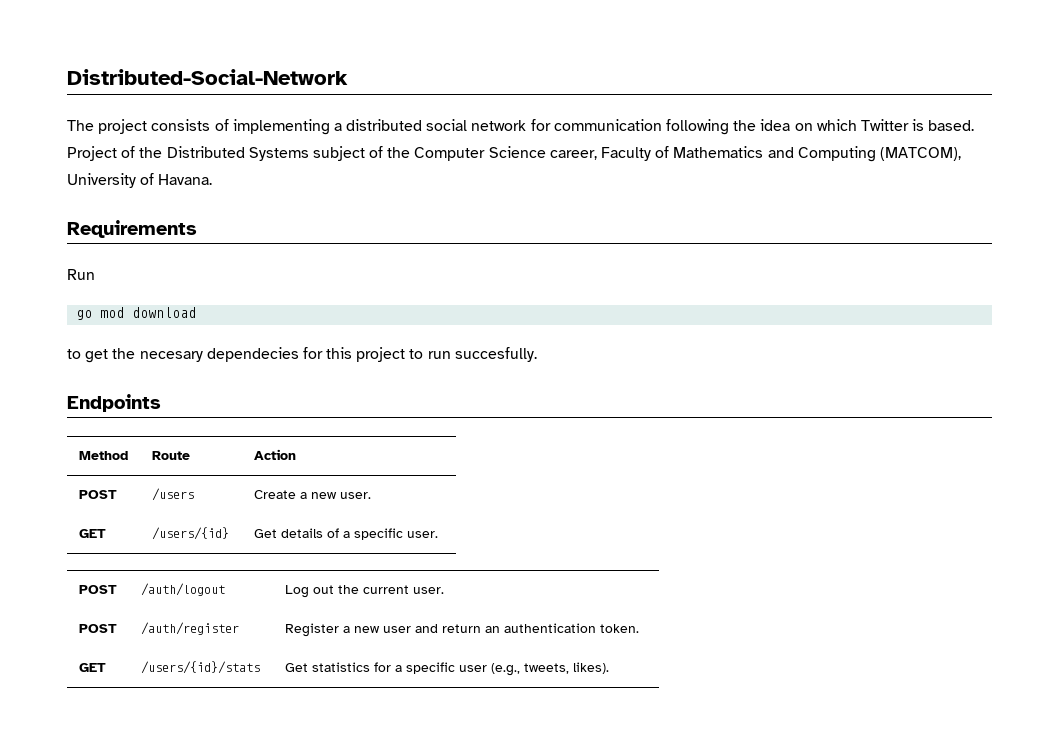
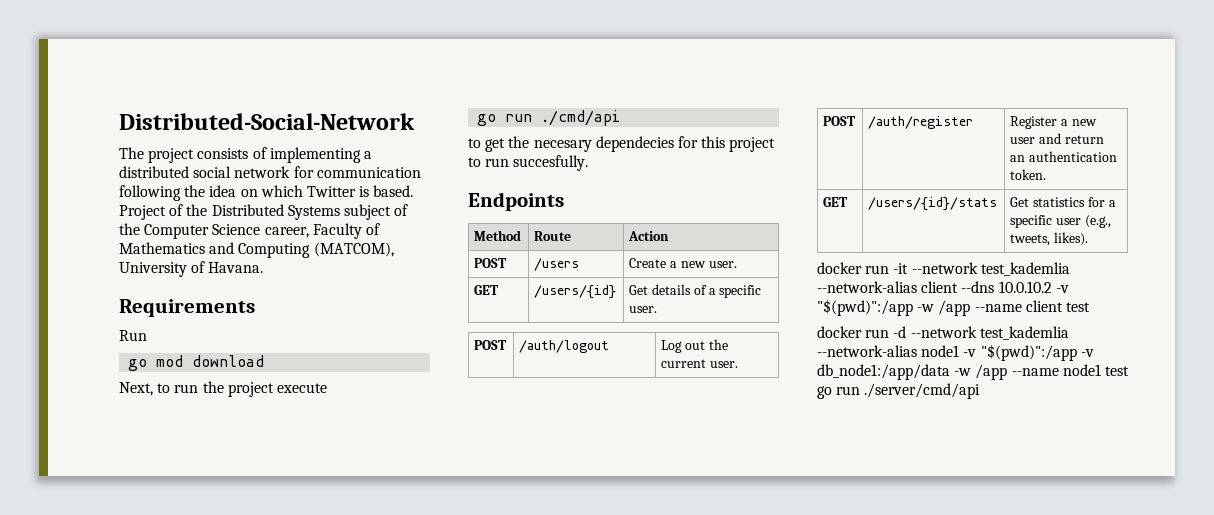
+ Next, to run the project execute
+ go run ./cmd/api
+ docker run -it --network test_kademlia --network-alias client --dns 10.0.10.2 -v "$(pwd)":/app -w /app --name client test
+ docker run -d --network test_kademlia --network-alias node1 -v "$(pwd)":/app -v db_node1:/app/data -w /app --name node1 test go run ./server/cmd/api

